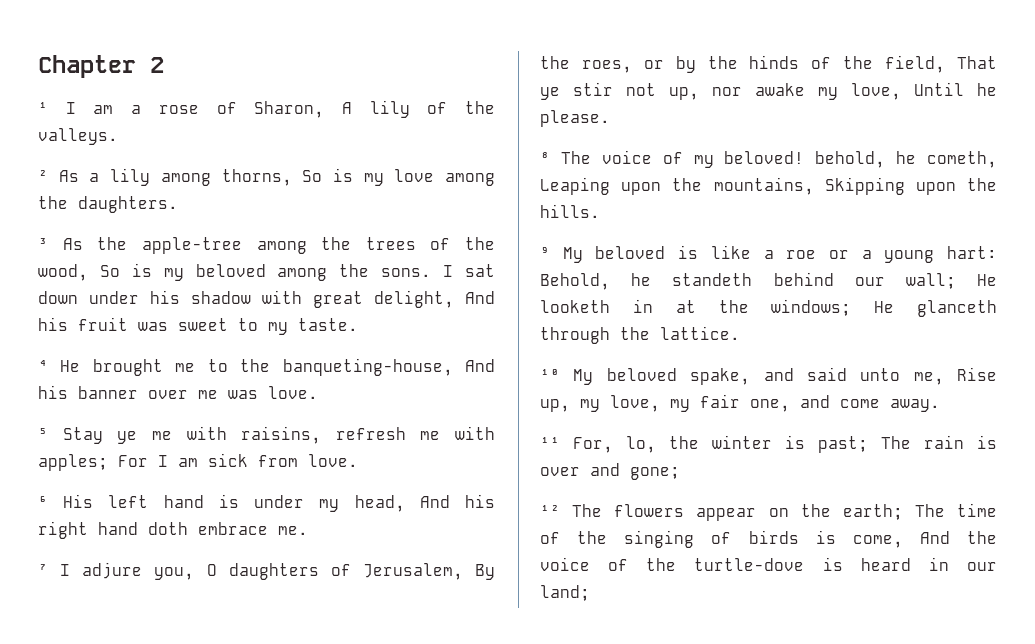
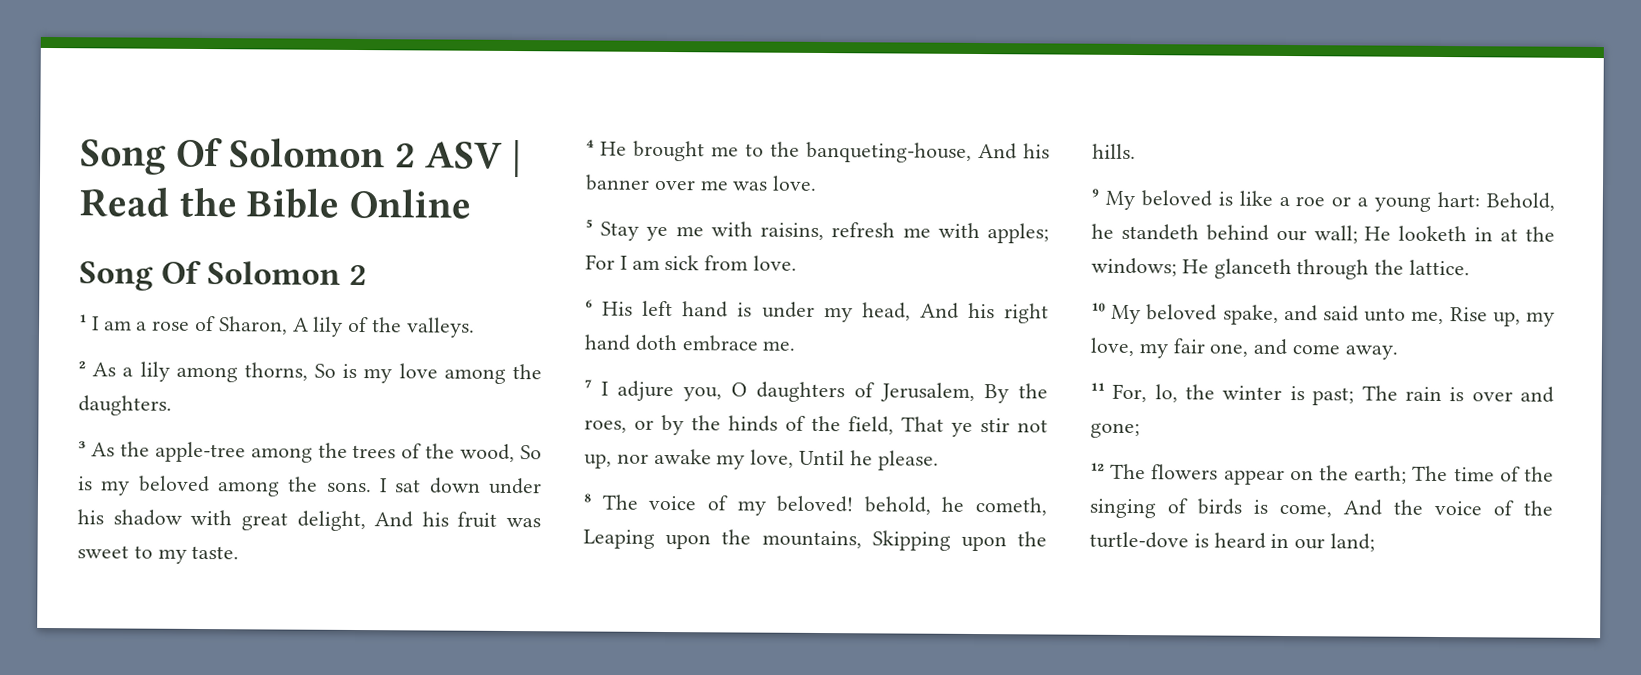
- Chapter 2
+ Song Of Solomon 2 ASV | Read the Bible Online
+ Song Of Solomon 2

